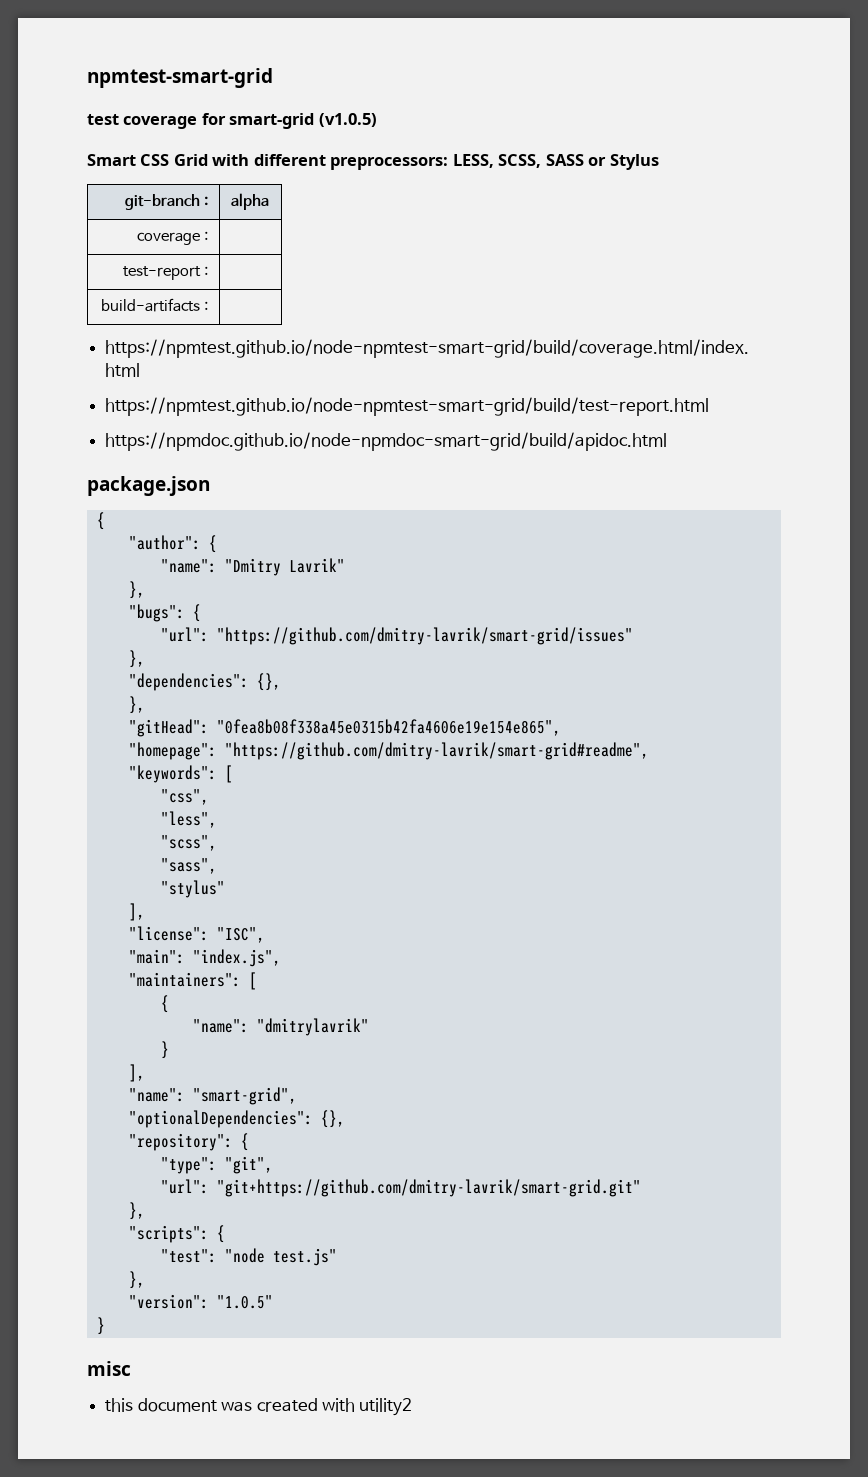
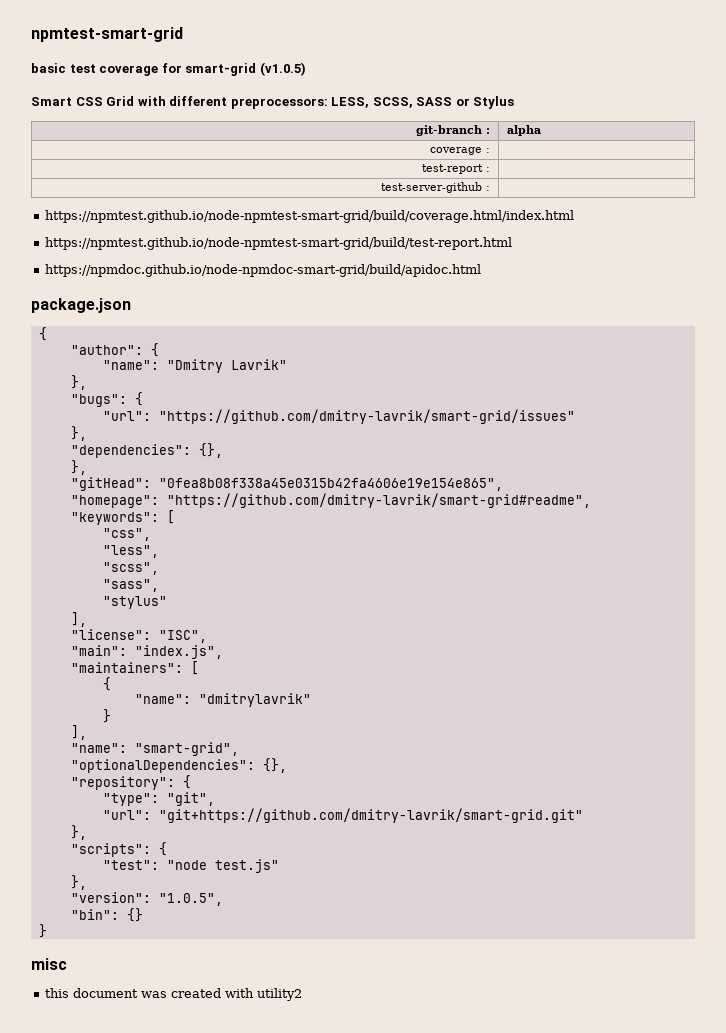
- test coverage for smart-grid (v1.0.5)
+ basic test coverage for smart-grid (v1.0.5)
- build-artifacts : |
+ test-server-github : |
- "version": "1.0.5"
+ "version": "1.0.5",
+ "bin": {}

